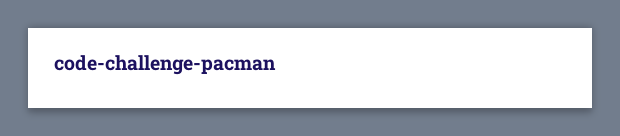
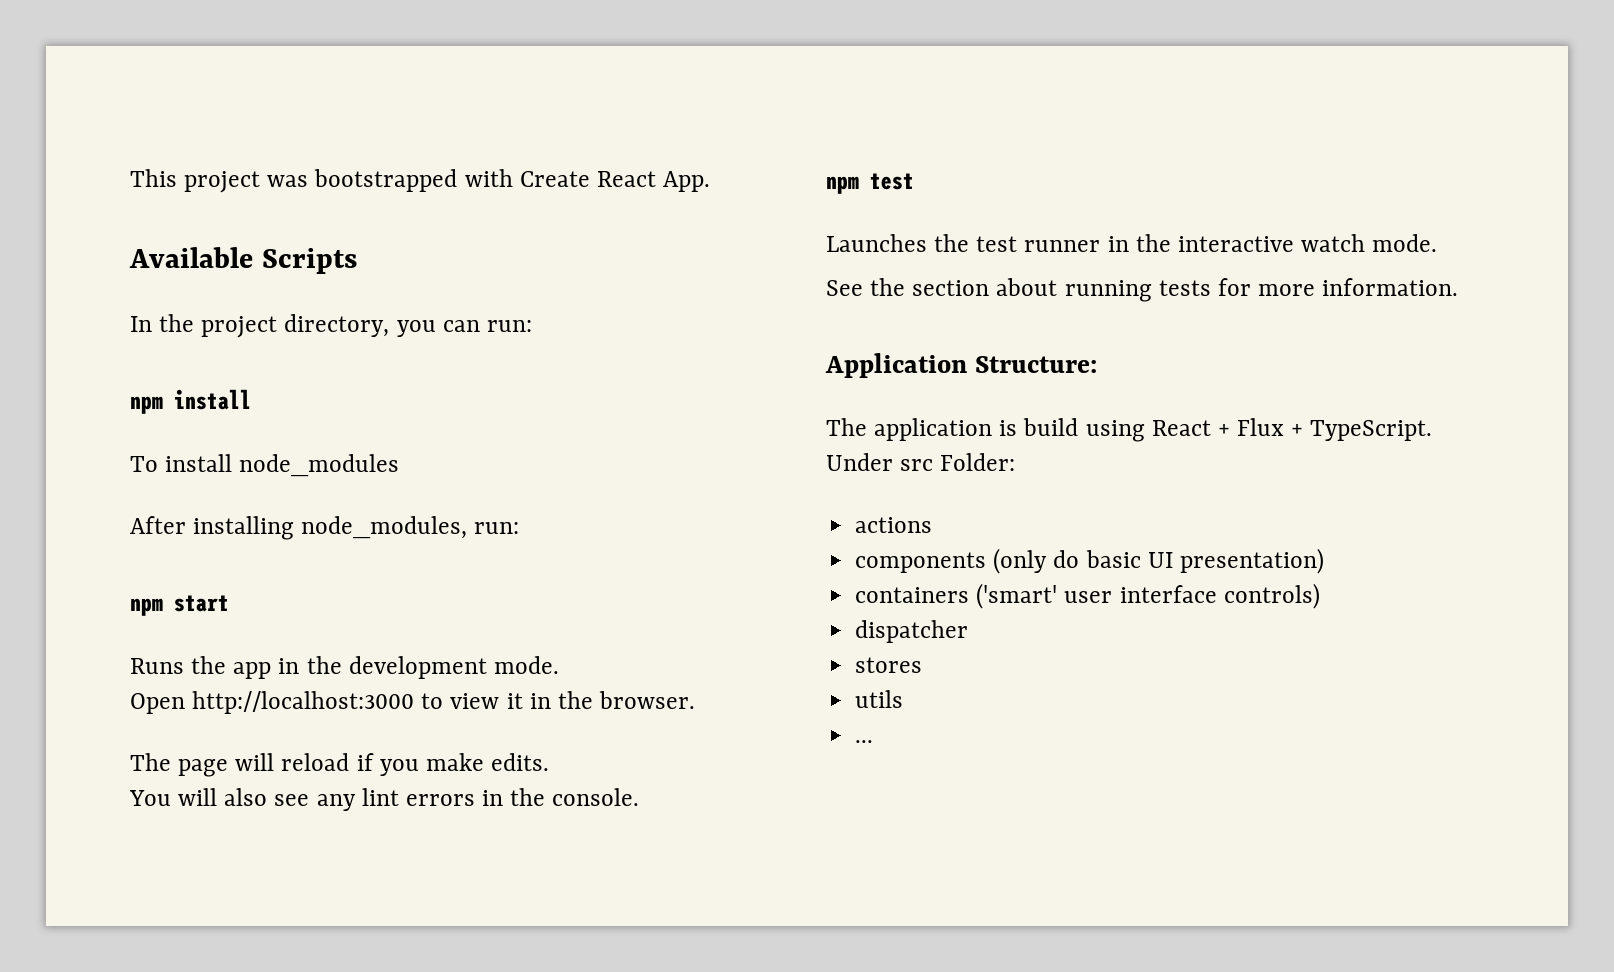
- code-challenge-pacman
+ This project was bootstrapped with Create React App.
+ Available Scripts
+ In the project directory, you can run:
+ npm install
+ To install node_modules
+ After installing node_modules, run:
+ npm start
+ Runs the app in the development mode.
+ Open http://localhost:3000 to view it in the browser.
+ The page will reload if you make edits.
+ You will also see any lint errors in the console.
+ npm test
+ Launches the test runner in the interactive watch mode.
+ See the section about running tests for more information.
+ Application Structure:
+ The application is build using React + Flux + TypeScript. Under src Folder:
+ actions
+ components (only do basic UI presentation)
+ containers ('smart' user interface controls)
+ dispatcher
+ stores
+ utils
+ ...

